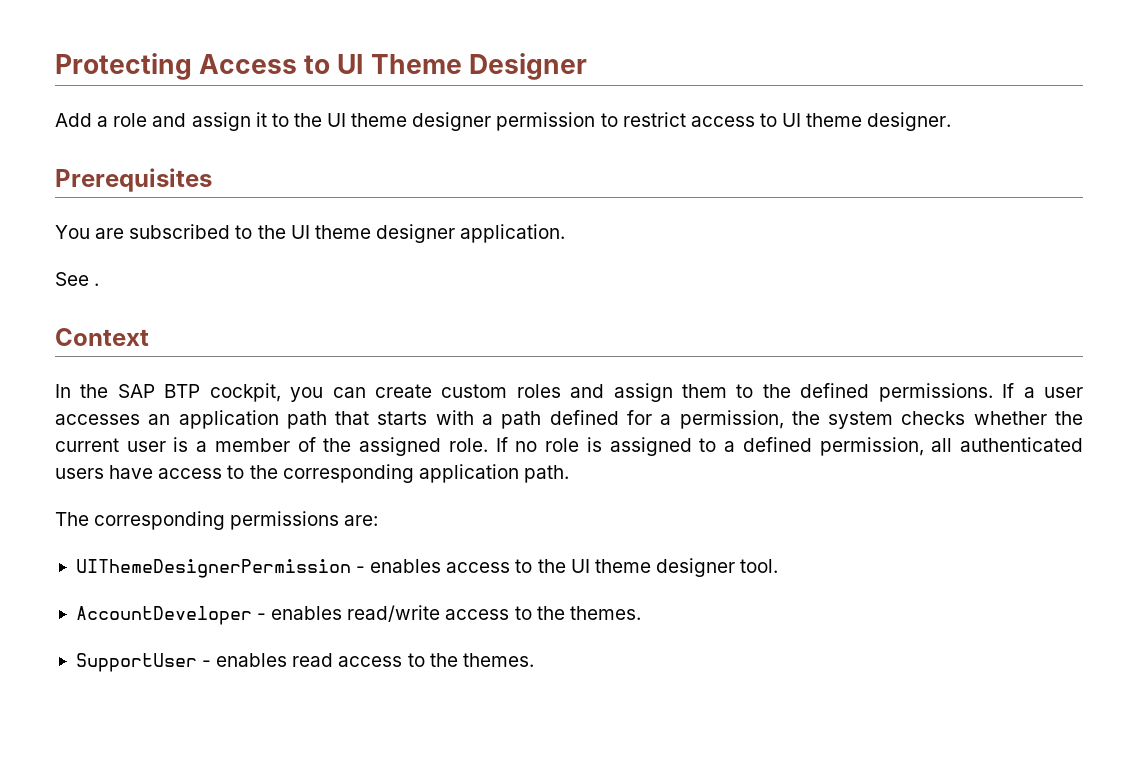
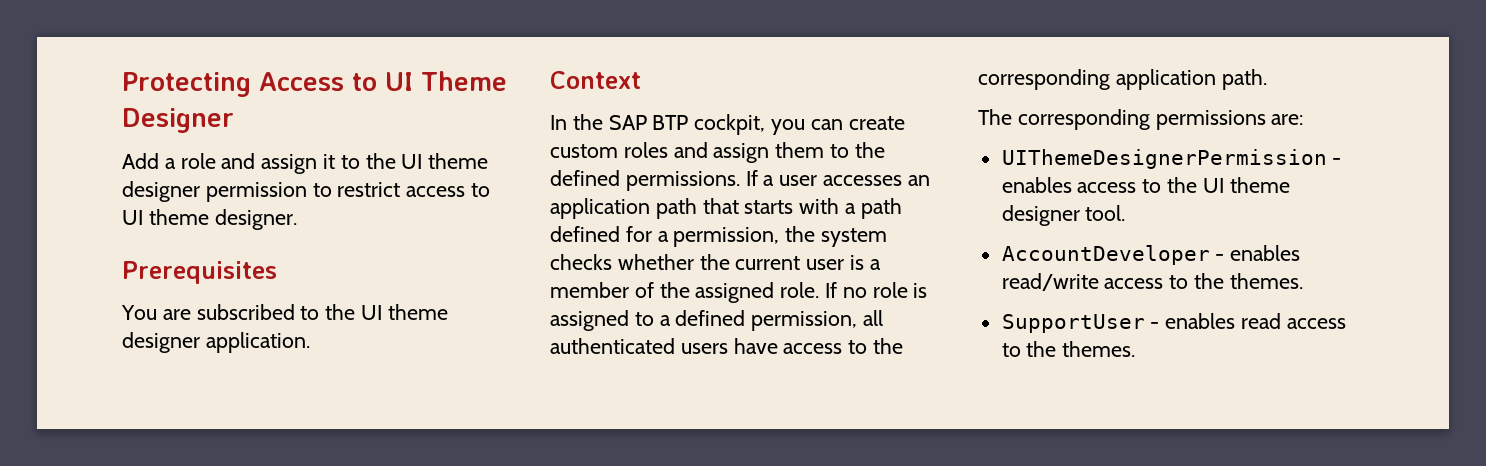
- See .

